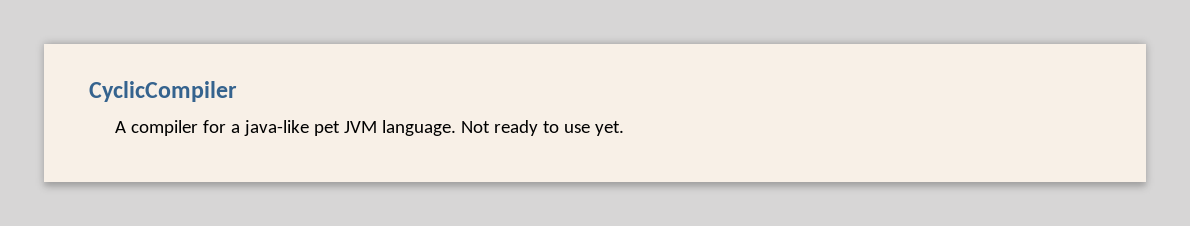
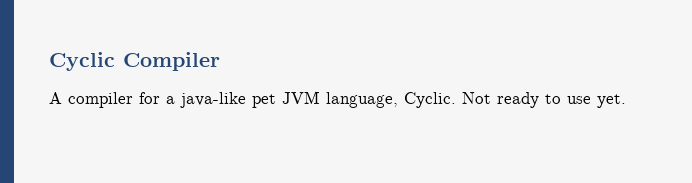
- CyclicCompiler
+ Cyclic Compiler
- A compiler for a java-like pet JVM language.
+ A compiler for a java-like pet JVM language, Cyclic.

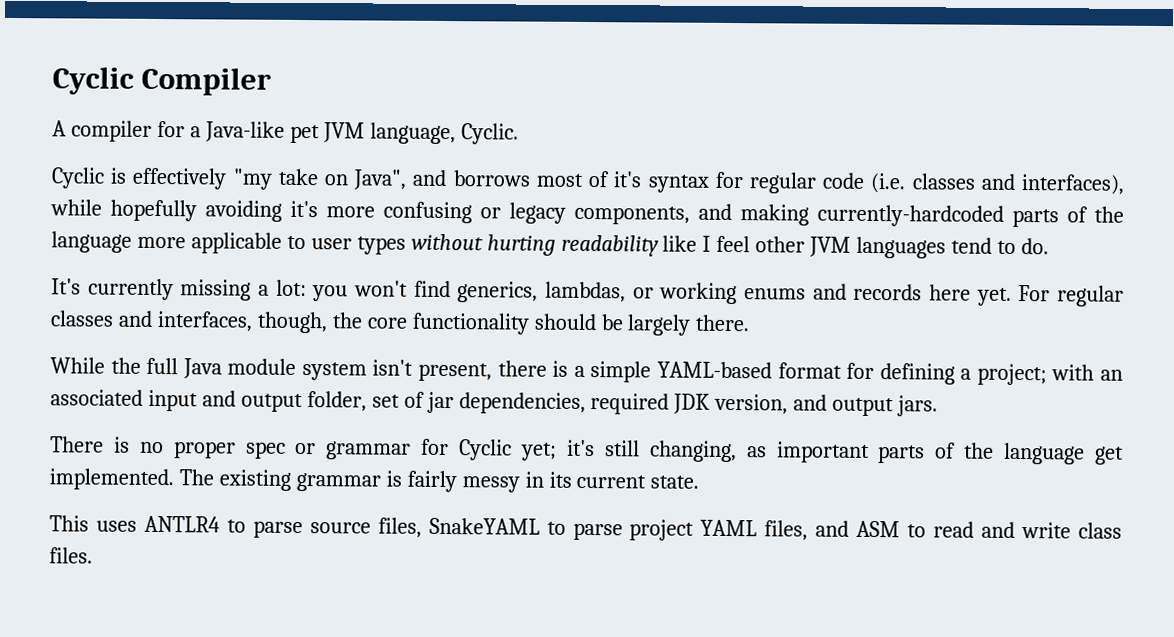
- A compiler for a java-like pet JVM language, Cyclic. Not ready to use yet.
+ A compiler for a Java-like pet JVM language, Cyclic.
+ Cyclic is effectively "my take on Java", and borrows most of it's syntax for regular code (i.e. classes and interfaces), while hopefully avoiding it's more confusing or legacy components, and making currently-hardcoded parts of the language more applicable to user types without hurting readability like I feel other JVM languages tend to do.
+ It's currently missing a lot: you won't find generics, lambdas, or working enums and records here yet. For regular classes and interfaces, though, the core functionality should be largely there.
+ While the full Java module system isn't present, there is a simple YAML-based format for defining a project; with an associated input and output folder, set of jar dependencies, required JDK version, and output jars.
+ There is no proper spec or grammar for Cyclic yet; it's still changing, as important parts of the language get implemented. The existing grammar is fairly messy in its current state.
+ This uses ANTLR4 to parse source files, SnakeYAML to parse project YAML files, and ASM to read and write class files.

